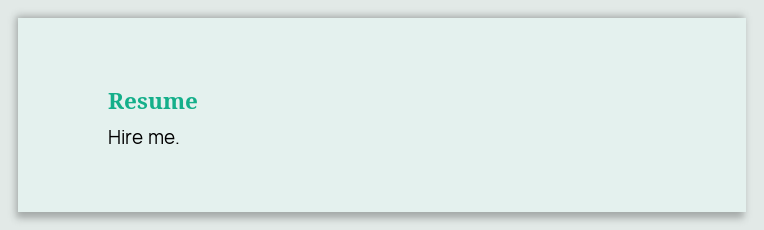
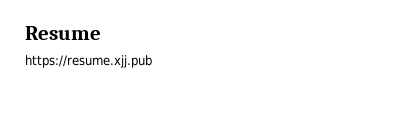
- Hire me.
+ https://resume.xjj.pub

